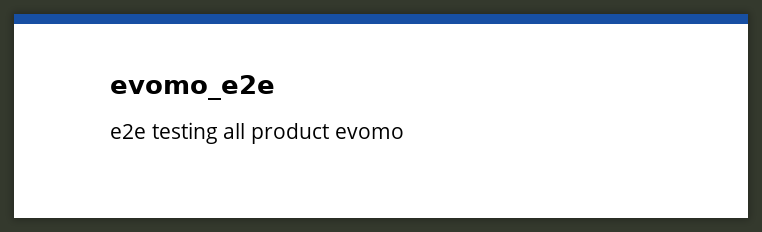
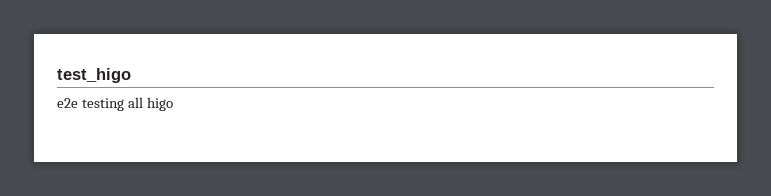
- evomo_e2e
+ test_higo
- e2e testing all product evomo
+ e2e testing all higo

